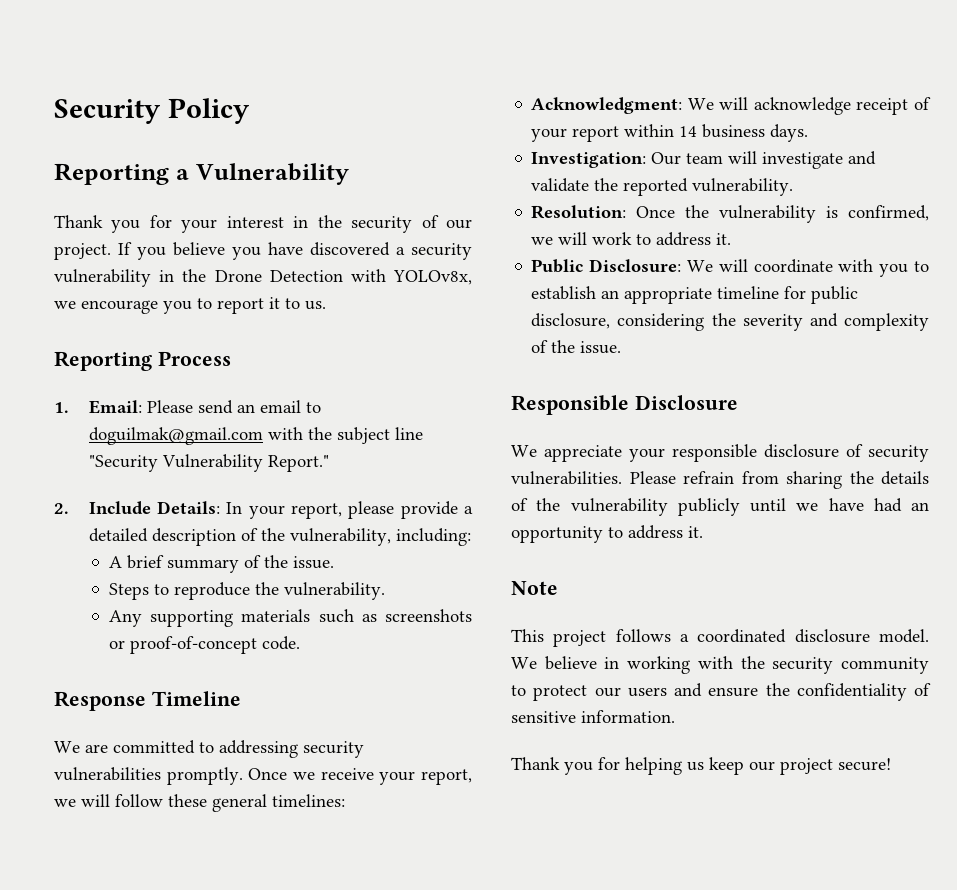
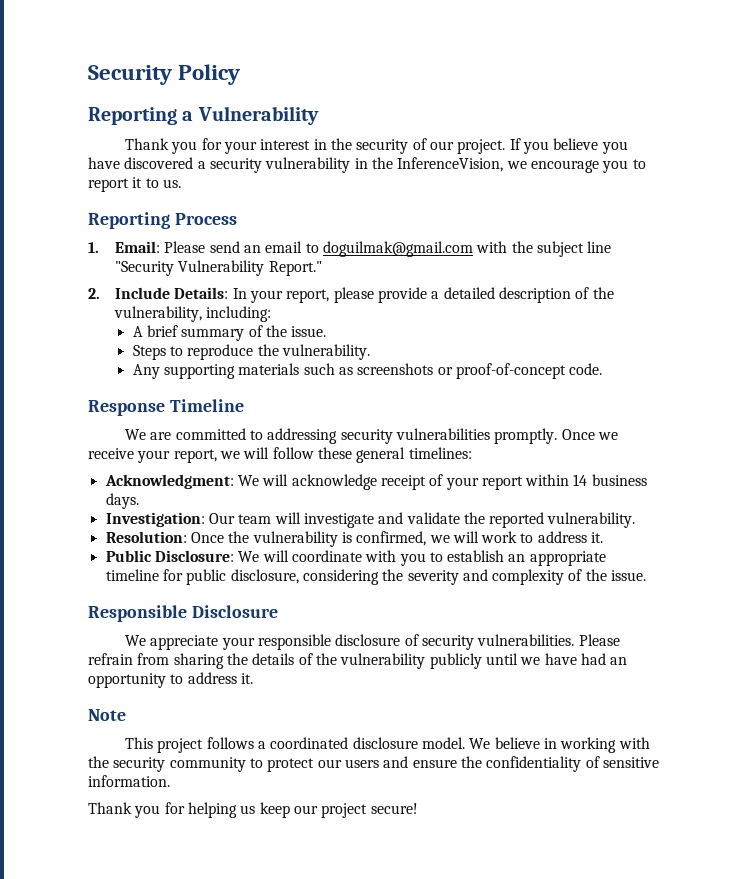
- If you believe you have discovered a security vulnerability in the Drone Detection with YOLOv8x, we encourage you to report it to us.
+ If you believe you have discovered a security vulnerability in the InferenceVision, we encourage you to report it to us.

